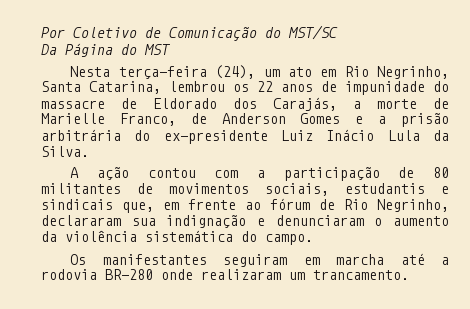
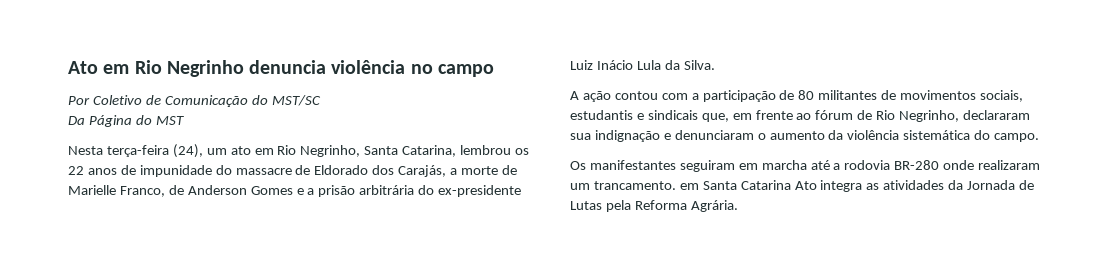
+ Ato em Rio Negrinho denuncia violência no campo
- Os manifestantes seguiram em marcha até a rodovia BR-280 onde realizaram um trancamento.
+ Os manifestantes seguiram em marcha até a rodovia BR-280 onde realizaram um trancamento. em Santa Catarina Ato integra as atividades da Jornada de Lutas pela Reforma Agrária.

